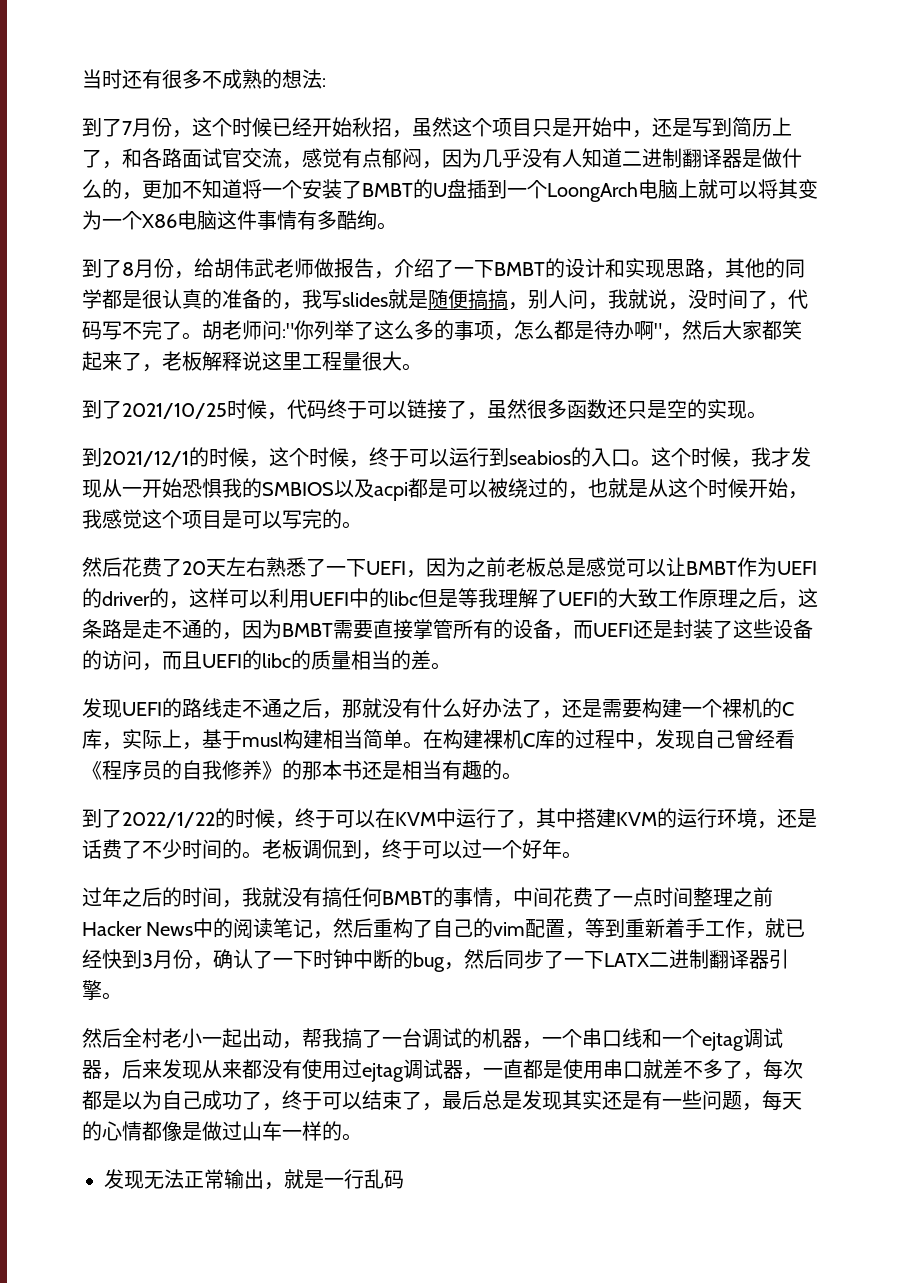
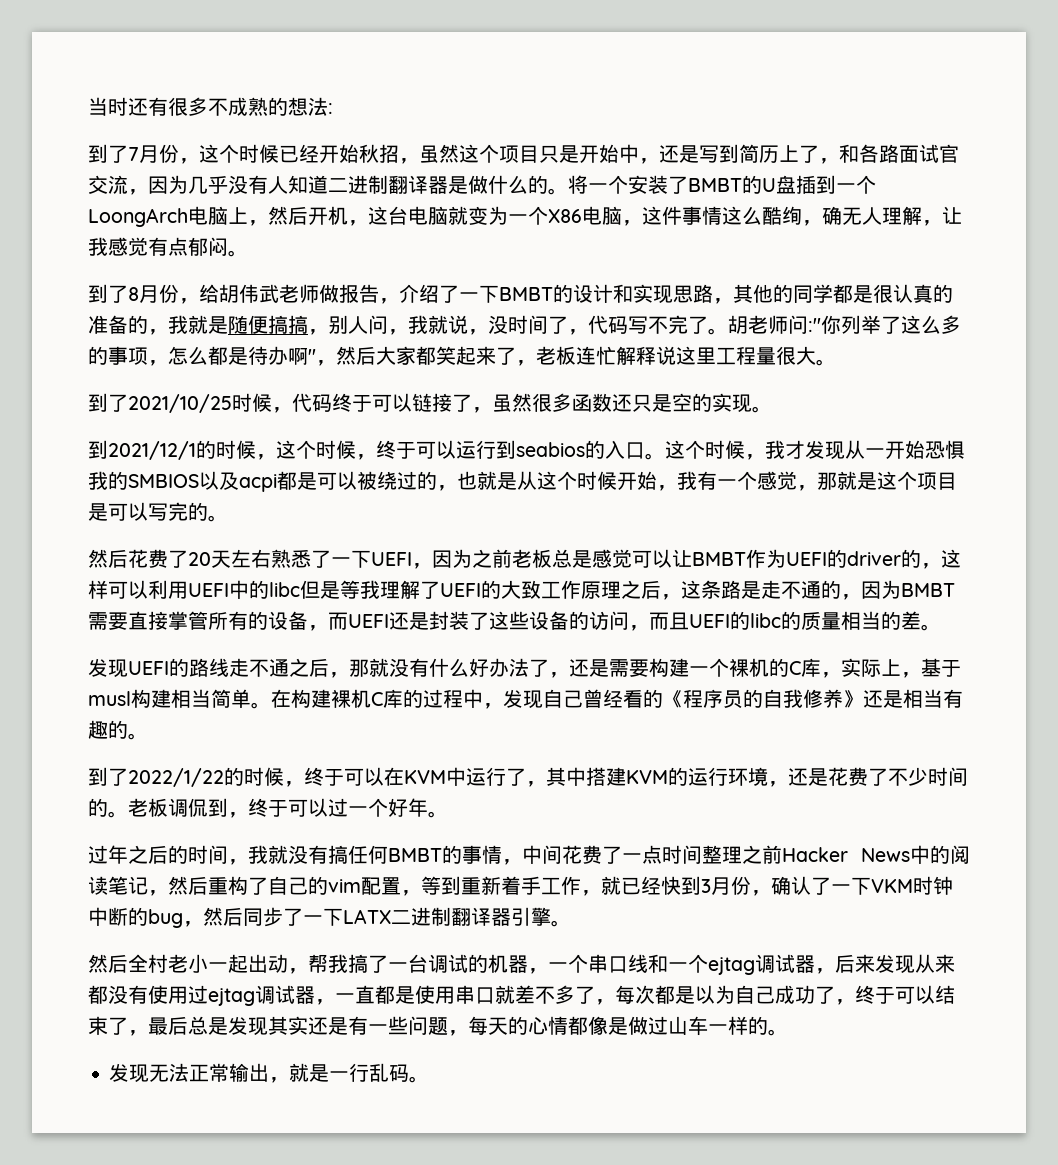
- 到了7月份，这个时候已经开始秋招，虽然这个项目只是开始中，还是写到简历上了，和各路面试官交流，感觉有点郁闷，因为几乎没有人知道二进制翻译器是做什么的，更加不知道将一个安装了BMBT的U盘插到一个LoongArch电脑上就可以将其变为一个X86电脑这件事情有多酷绚。
+ 到了7月份，这个时候已经开始秋招，虽然这个项目只是开始中，还是写到简历上了，和各路面试官交流，因为几乎没有人知道二进制翻译器是做什么的。将一个安装了BMBT的U盘插到一个LoongArch电脑上，然后开机，这台电脑就变为一个X86电脑，这件事情这么酷绚，确无人理解，让我感觉有点郁闷。
- 到了8月份，给胡伟武老师做报告，介绍了一下BMBT的设计和实现思路，其他的同学都是很认真的准备的，我写slides就是随便搞搞，别人问，我就说，没时间了，代码写不完了。
+ 到了8月份，给胡伟武老师做报告，介绍了一下BMBT的设计和实现思路，其他的同学都是很认真的准备的，我就是随便搞搞，别人问，我就说，没时间了，代码写不完了。
- 胡老师问:"你列举了这么多的事项，怎么都是待办啊"，然后大家都笑起来了，老板解释说这里工程量很大。
+ 胡老师问:"你列举了这么多的事项，怎么都是待办啊"，然后大家都笑起来了，老板连忙解释说这里工程量很大。
- 这个时候，我才发现从一开始恐惧我的SMBIOS以及acpi都是可以被绕过的，也就是从这个时候开始，我感觉这个项目是可以写完的。
+ 这个时候，我才发现从一开始恐惧我的SMBIOS以及acpi都是可以被绕过的，也就是从这个时候开始，我有一个感觉，那就是这个项目是可以写完的。
- 在构建裸机C库的过程中，发现自己曾经看《程序员的自我修养》的那本书还是相当有趣的。
+ 在构建裸机C库的过程中，发现自己曾经看的《程序员的自我修养》还是相当有趣的。
- 到了2022/1/22的时候，终于可以在KVM中运行了，其中搭建KVM的运行环境，还是话费了不少时间的。
+ 到了2022/1/22的时候，终于可以在KVM中运行了，其中搭建KVM的运行环境，还是花费了不少时间的。
- 过年之后的时间，我就没有搞任何BMBT的事情，中间花费了一点时间整理之前Hacker News中的阅读笔记，然后重构了自己的vim配置，等到重新着手工作，就已经快到3月份，确认了一下时钟中断的bug，然后同步了一下LATX二进制翻译器引擎。
+ 过年之后的时间，我就没有搞任何BMBT的事情，中间花费了一点时间整理之前Hacker News中的阅读笔记，然后重构了自己的vim配置，等到重新着手工作，就已经快到3月份，确认了一下VKM时钟中断的bug，然后同步了一下LATX二进制翻译器引擎。
- 发现无法正常输出，就是一行乱码
+ 发现无法正常输出，就是一行乱码。

